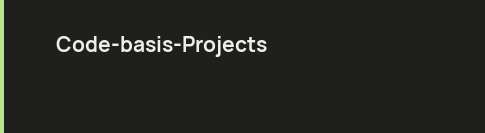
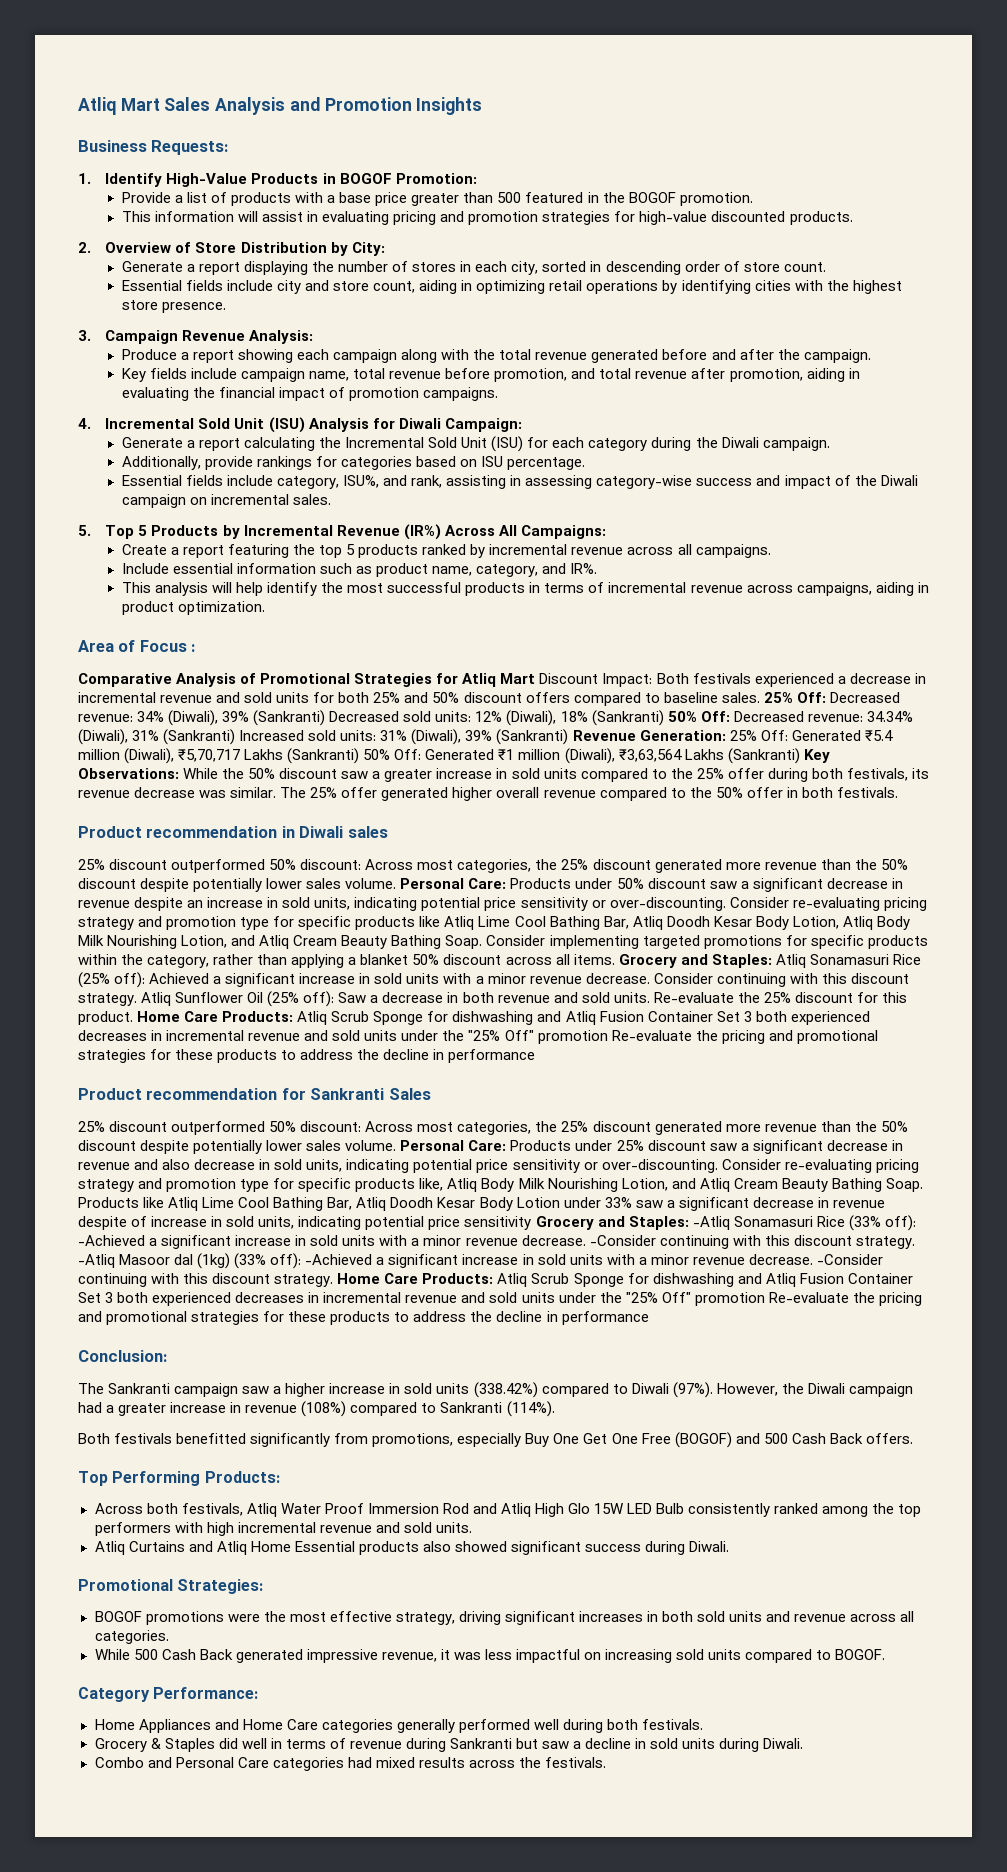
- Code-basis-Projects
+ Atliq Mart Sales Analysis and Promotion Insights
+ Business Requests:
+ 1. Identify High-Value Products in BOGOF Promotion:
+ Provide a list of products with a base price greater than 500 featured in the BOGOF promotion.
+ This information will assist in evaluating pricing and promotion strategies for high-value discounted products.
+ 2. Overview of Store Distribution by City:
+ Generate a report displaying the number of stores in each city, sorted in descending order of store count.
+ Essential fields include city and store count, aiding in optimizing retail operations by identifying cities with the highest store presence.
+ 3. Campaign Revenue Analysis:
+ Produce a report showing each campaign along with the total revenue generated before and after the campaign.
+ Key fields include campaign name, total revenue before promotion, and total revenue after promotion, aiding in evaluating the financial impact of promotion campaigns.
+ 4. Incremental Sold Unit (ISU) Analysis for Diwali Campaign:
+ Generate a report calculating the Incremental Sold Unit (ISU) for each category during the Diwali campaign.
+ Additionally, provide rankings for categories based on ISU percentage.
+ Essential fields include category, ISU%, and rank, assisting in assessing category-wise success and impact of the Diwali campaign on incremental sales.
+ 5. Top 5 Products by Incremental Revenue (IR%) Across All Campaigns:
+ Create a report featuring the top 5 products ranked by incremental revenue across all campaigns.
+ Include essential information such as product name, category, and IR%.
+ This analysis will help identify the most successful products in terms of incremental revenue across campaigns, aiding in product optimization.
+ Area of Focus :
+ Comparative Analysis of Promotional Strategies for Atliq Mart Discount Impact: Both festivals experienced a decrease in incremental revenue and sold units for both 25% and 50% discount offers compared to baseline sales. 25% Off: Decreased revenue: 34% (Diwali), 39% (Sankranti) Decreased sold units: 12% (Diwali), 18% (Sankranti) 50% Off: Decreased revenue: 34.34% (Diwali), 31% (Sankranti) Increased sold units: 31% (Diwali), 39% (Sankranti) Revenue Generation: 25% Off: Generated ₹5.4 million (Diwali), ₹5,70,717 Lakhs (Sankranti) 50% Off: Generated ₹1 million (Diwali), ₹3,63,564 Lakhs (Sankranti) Key Observations: While the 50% discount saw a greater increase in sold units compared to the 25% offer during both festivals, its revenue decrease was similar. The 25% offer generated higher overall revenue compared to the 50% offer in both festivals.
+ Product recommendation in Diwali sales
+ 25% discount outperformed 50% discount: Across most categories, the 25% discount generated more revenue than the 50% discount despite potentially lower sales volume. Personal Care: Products under 50% discount saw a significant decrease in revenue despite an increase in sold units, indicating potential price sensitivity or over-discounting. Consider re-evaluating pricing strategy and promotion type for specific products like Atliq Lime Cool Bathing Bar, Atliq Doodh Kesar Body Lotion, Atliq Body Milk Nourishing Lotion, and Atliq Cream Beauty Bathing Soap. Consider implementing targeted promotions for specific products within the category, rather than applying a blanket 50% discount across all items. Grocery and Staples: Atliq Sonamasuri Rice (25% off): Achieved a significant increase in sold units with a minor revenue decrease. Consider continuing with this discount strategy. Atliq Sunflower Oil (25% off): Saw a decrease in both revenue and sold units. Re-evaluate the 25% discount for this product. Home Care Products: Atliq Scrub Sponge for dishwashing and Atliq Fusion Container Set 3 both experienced decreases in incremental revenue and sold units under the "25% Off" promotion Re-evaluate the pricing and promotional strategies for these products to address the decline in performance
+ Product recommendation for Sankranti Sales
+ 25% discount outperformed 50% discount: Across most categories, the 25% discount generated more revenue than the 50% discount despite potentially lower sales volume. Personal Care: Products under 25% discount saw a significant decrease in revenue and also decrease in sold units, indicating potential price sensitivity or over-discounting. Consider re-evaluating pricing strategy and promotion type for specific products like, Atliq Body Milk Nourishing Lotion, and Atliq Cream Beauty Bathing Soap. Products like Atliq Lime Cool Bathing Bar, Atliq Doodh Kesar Body Lotion under 33% saw a significant decrease in revenue despite of increase in sold units, indicating potential price sensitivity Grocery and Staples: -Atliq Sonamasuri Rice (33% off): -Achieved a significant increase in sold units with a minor revenue decrease. -Consider continuing with this discount strategy. -Atliq Masoor dal (1kg) (33% off): -Achieved a significant increase in sold units with a minor revenue decrease. -Consider continuing with this discount strategy. Home Care Products: Atliq Scrub Sponge for dishwashing and Atliq Fusion Container Set 3 both experienced decreases in incremental revenue and sold units under the "25% Off" promotion Re-evaluate the pricing and promotional strategies for these products to address the decline in performance
+ Conclusion:
+ The Sankranti campaign saw a higher increase in sold units (338.42%) compared to Diwali (97%). However, the Diwali campaign had a greater increase in revenue (108%) compared to Sankranti (114%).
+ Both festivals benefitted significantly from promotions, especially Buy One Get One Free (BOGOF) and 500 Cash Back offers.
+ Top Performing Products:
+ Across both festivals, Atliq Water Proof Immersion Rod and Atliq High Glo 15W LED Bulb consistently ranked among the top performers with high incremental revenue and sold units.
+ Atliq Curtains and Atliq Home Essential products also showed significant success during Diwali.
+ Promotional Strategies:
+ BOGOF promotions were the most effective strategy, driving significant increases in both sold units and revenue across all categories.
+ While 500 Cash Back generated impressive revenue, it was less impactful on increasing sold units compared to BOGOF.
+ Category Performance:
+ Home Appliances and Home Care categories generally performed well during both festivals.
+ Grocery & Staples did well in terms of revenue during Sankranti but saw a decline in sold units during Diwali.
+ Combo and Personal Care categories had mixed results across the festivals.

